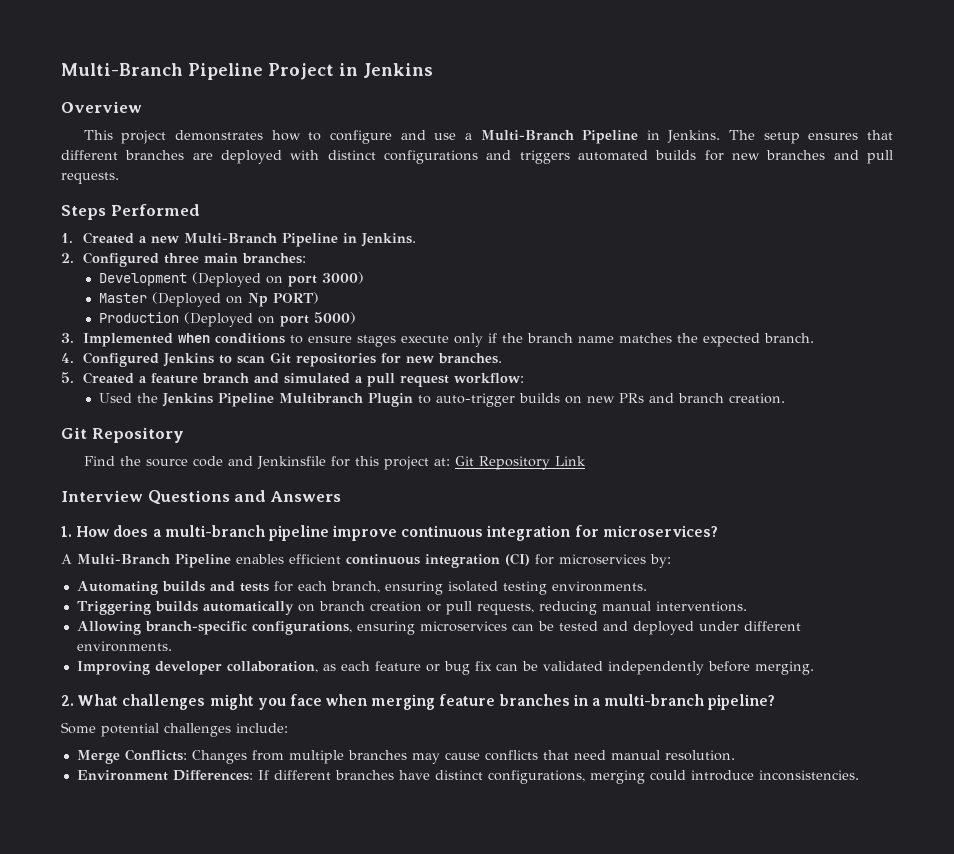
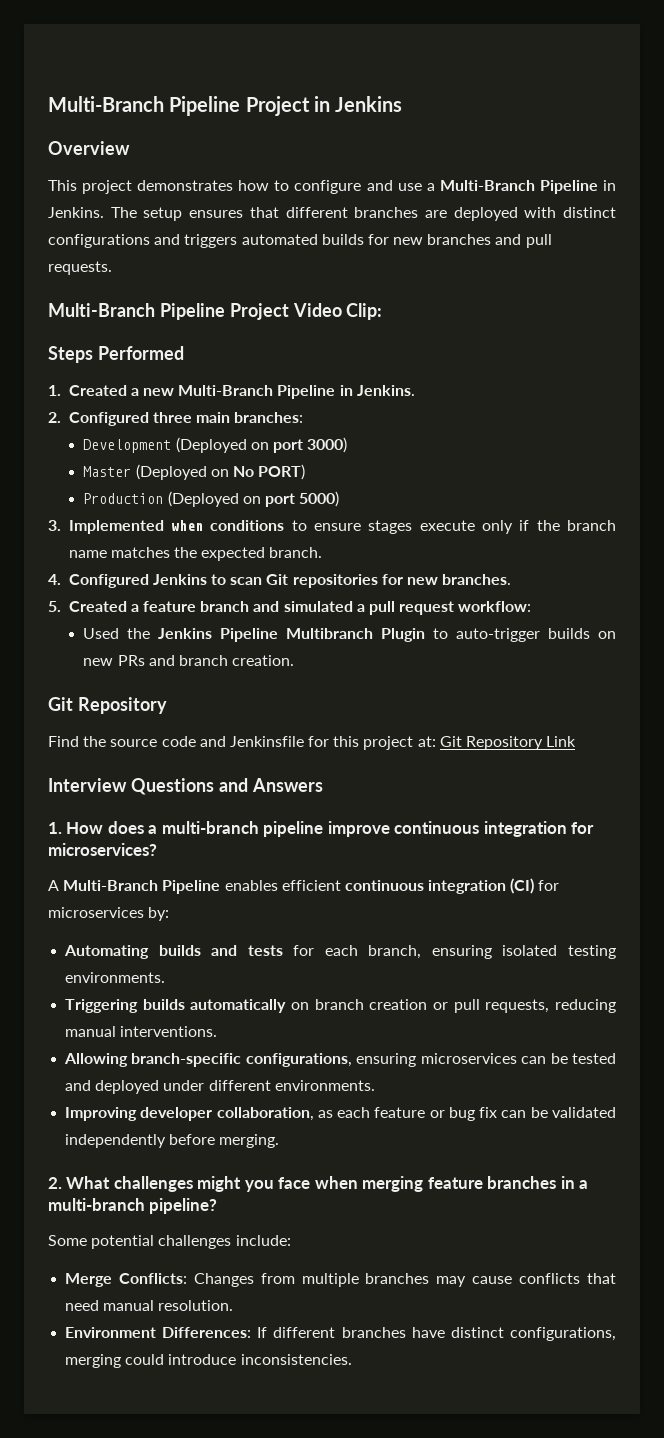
+ Multi-Branch Pipeline Project Video Clip:
- Master (Deployed on Np PORT)
+ Master (Deployed on No PORT)

